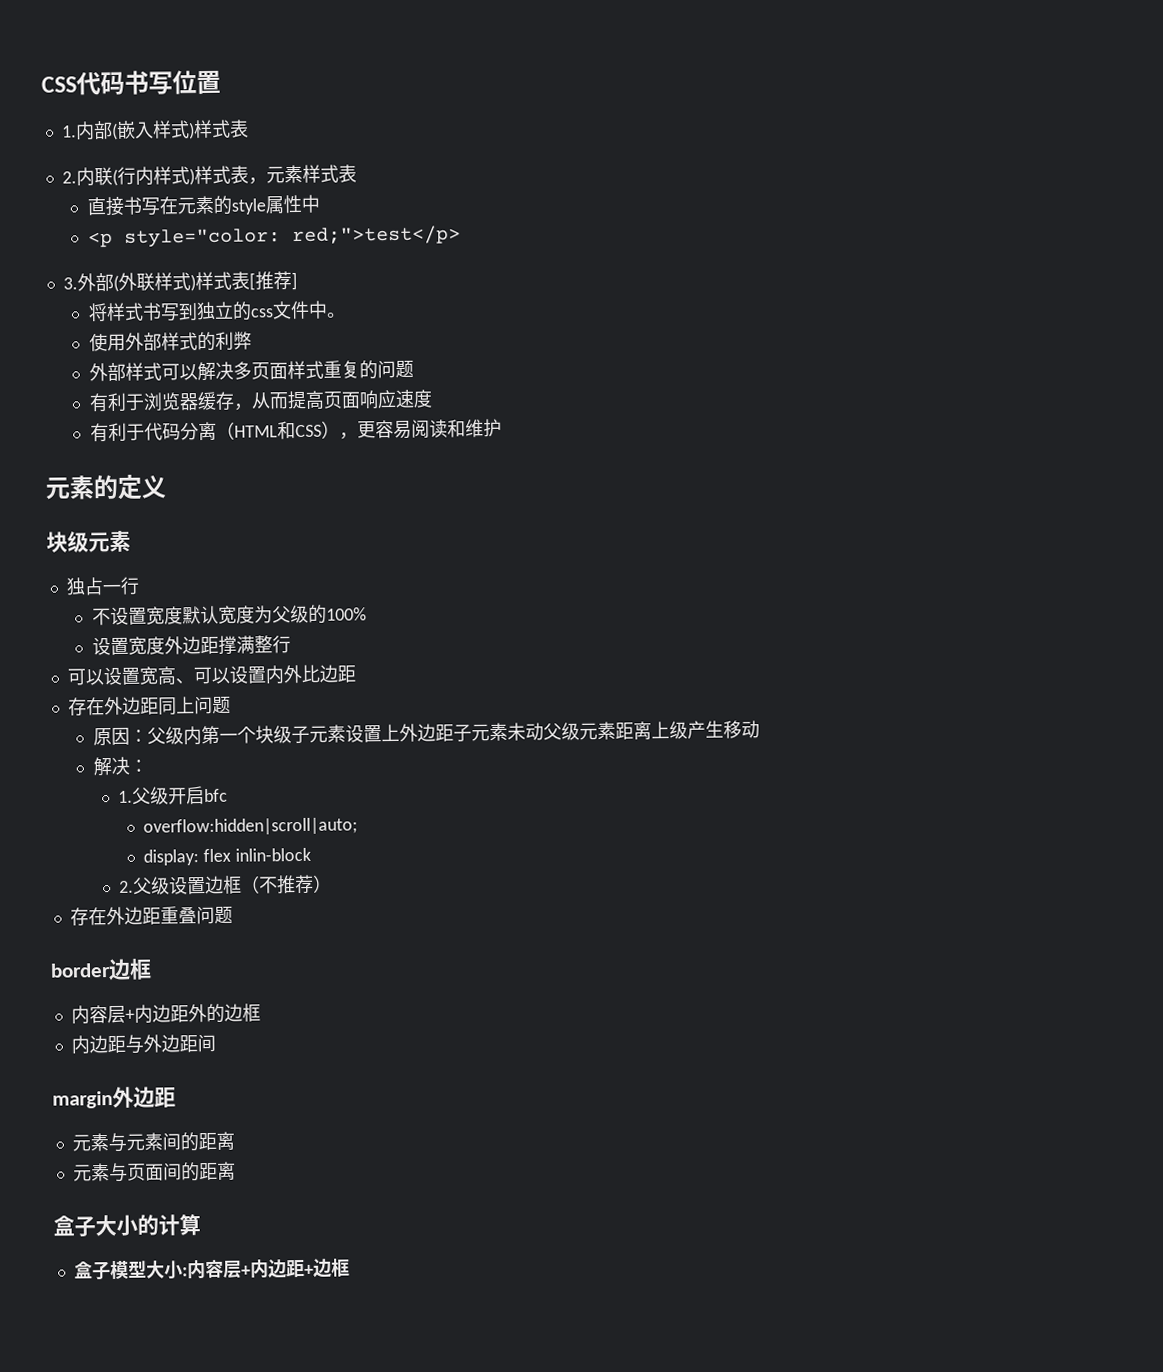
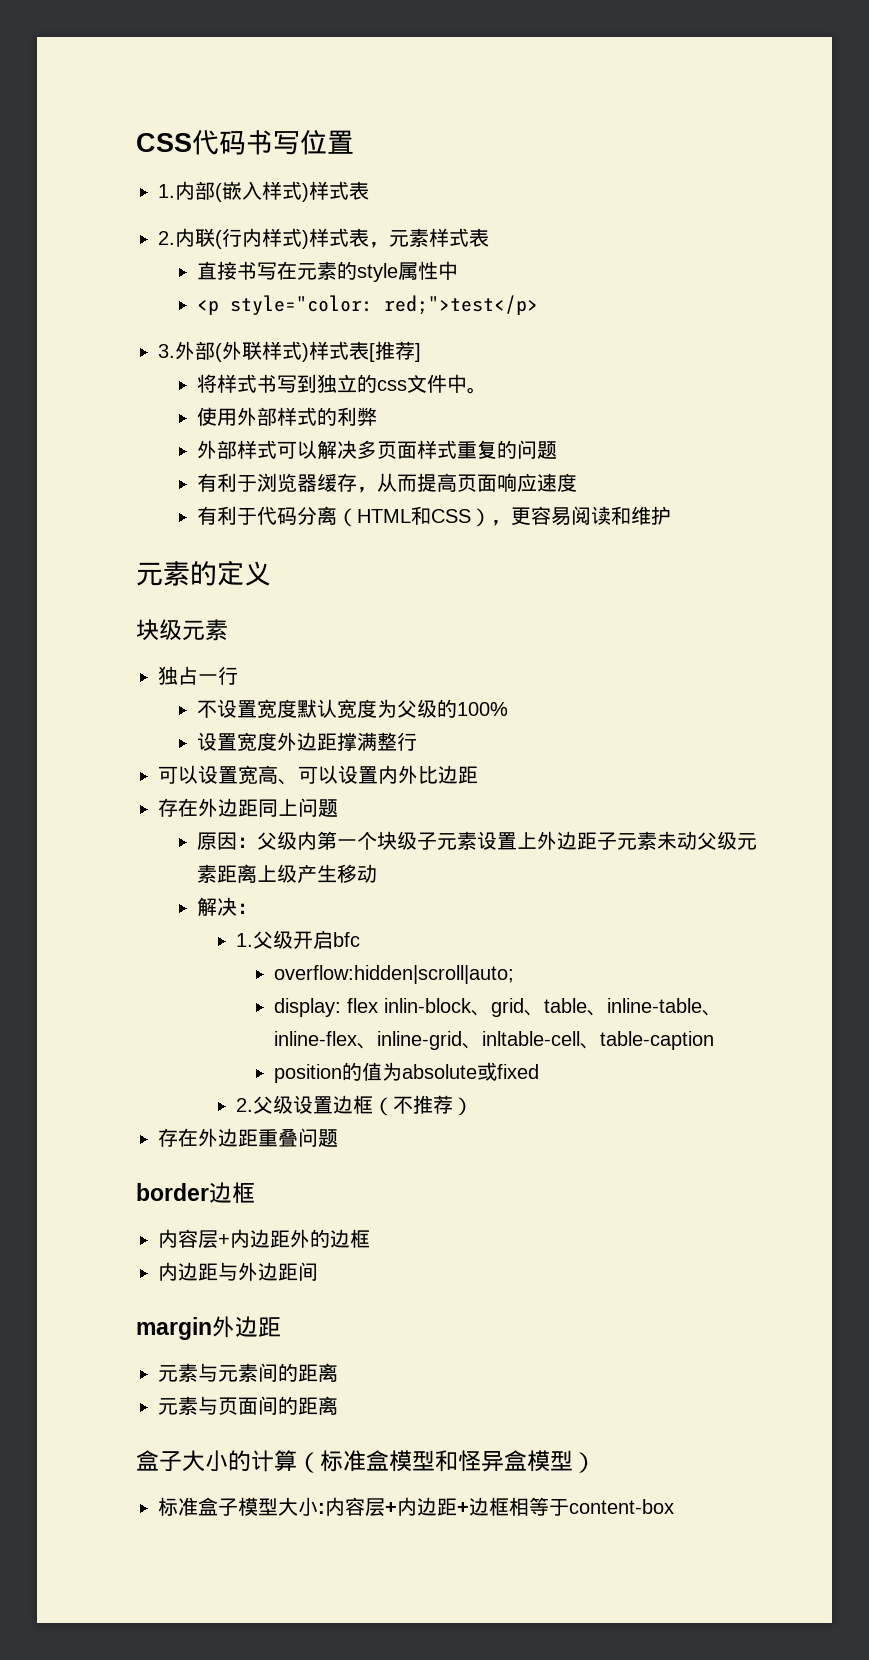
- display: flex inlin-block
+ display: flex inlin-block、grid、table、inline-table、inline-flex、inline-grid、inltable-cell、table-caption
+ position的值为absolute或fixed
- 盒子大小的计算
- 盒子模型大小:内容层+内边距+边框
+ 盒子大小的计算（标准盒模型和怪异盒模型）
+ 标准盒子模型大小:内容层+内边距+边框相等于content-box

